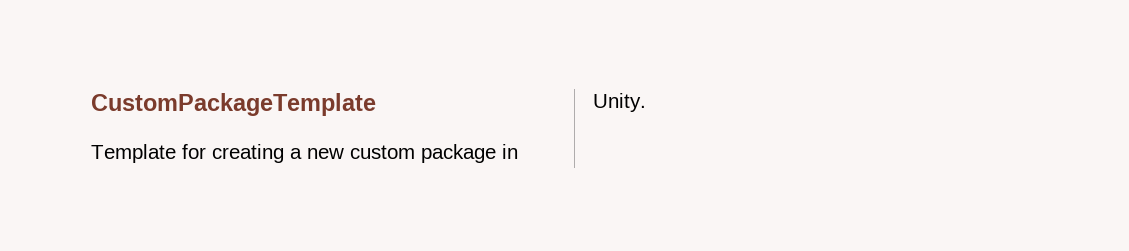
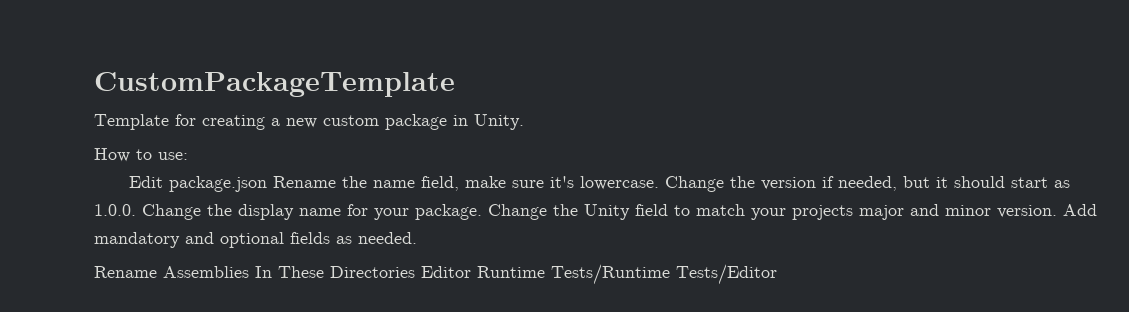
+ How to use:
+ Edit package.json Rename the name field, make sure it's lowercase. Change the version if needed, but it should start as 1.0.0. Change the display name for your package. Change the Unity field to match your projects major and minor version. Add mandatory and optional fields as needed.
+ Rename Assemblies In These Directories Editor Runtime Tests/Runtime Tests/Editor

